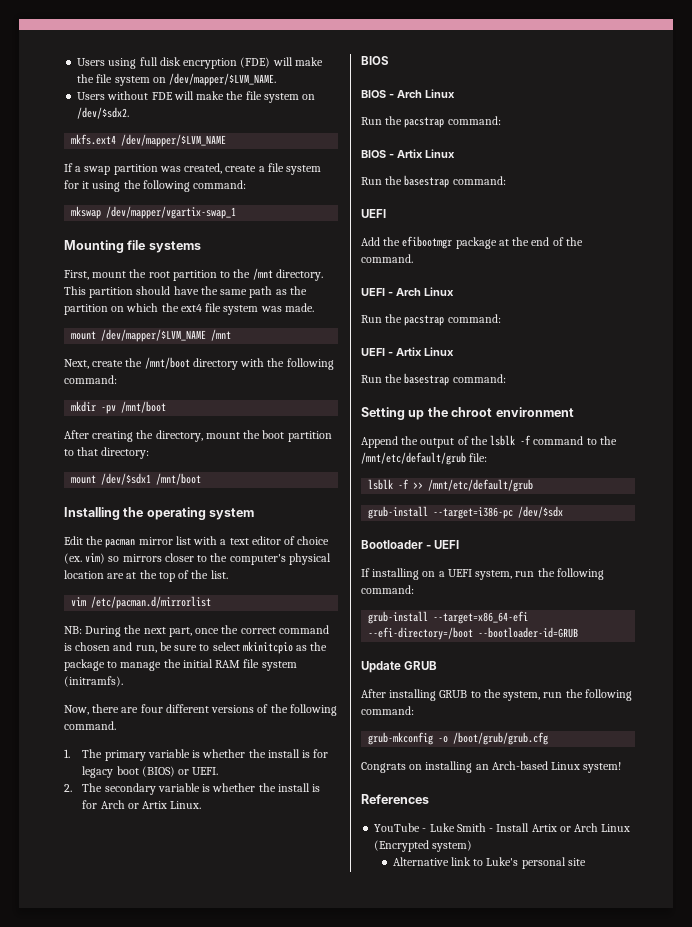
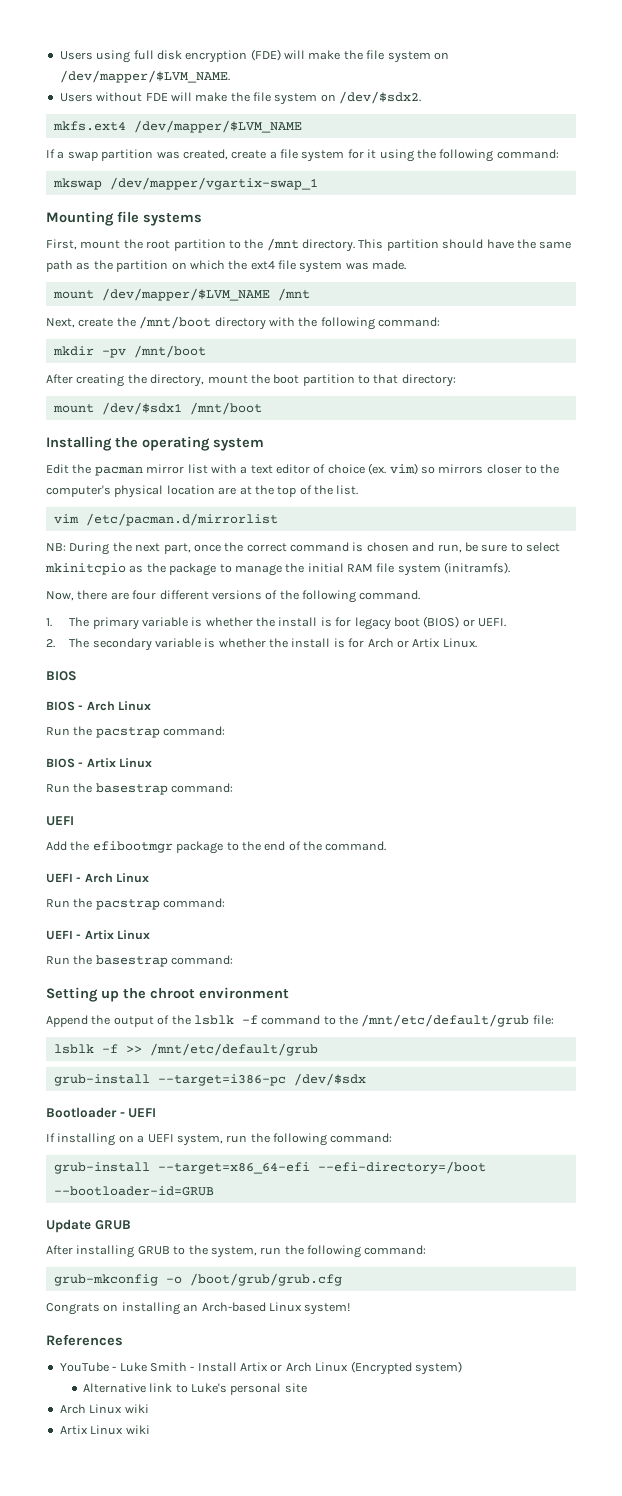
- Add the efibootmgr package at the end of the command.
+ Add the efibootmgr package to the end of the command.
+ Arch Linux wiki
+ Artix Linux wiki

